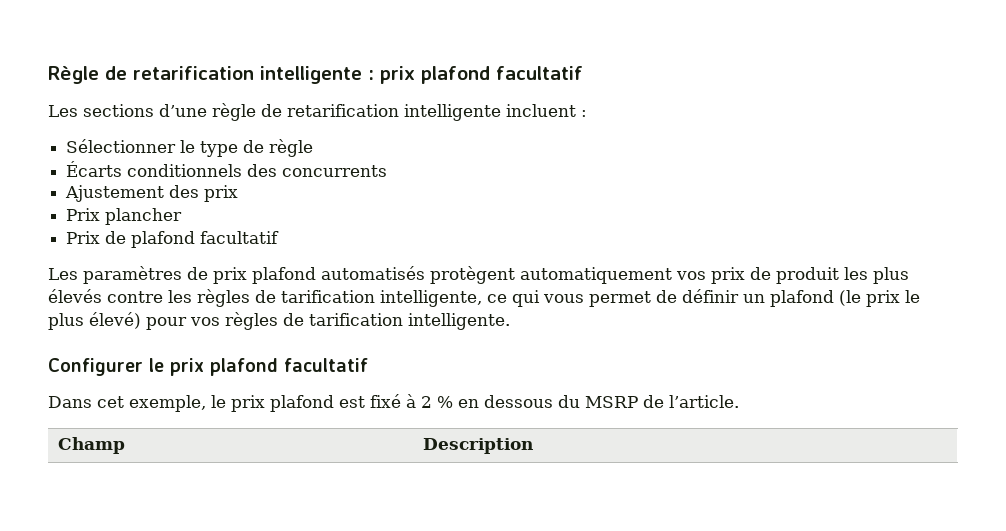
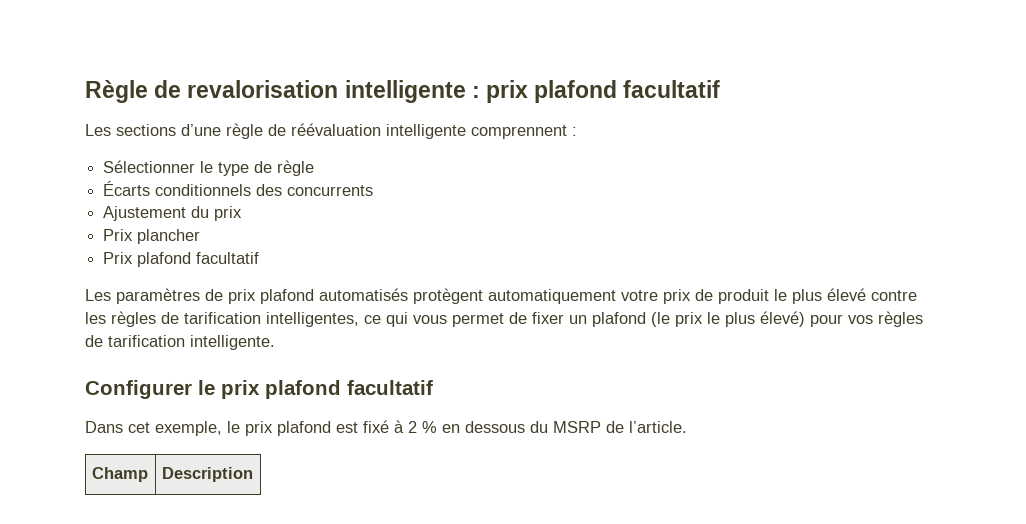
- Règle de retarification intelligente : prix plafond facultatif
+ Règle de revalorisation intelligente : prix plafond facultatif
- Les sections d’une règle de retarification intelligente incluent :
+ Les sections d’une règle de réévaluation intelligente comprennent :
- Ajustement des prix
+ Ajustement du prix
- Prix de plafond facultatif
+ Prix plafond facultatif
- Les paramètres de prix plafond automatisés protègent automatiquement vos prix de produit les plus élevés contre les règles de tarification intelligente, ce qui vous permet de définir un plafond (le prix le plus élevé) pour vos règles de tarification intelligente.
+ Les paramètres de prix plafond automatisés protègent automatiquement votre prix de produit le plus élevé contre les règles de tarification intelligentes, ce qui vous permet de fixer un plafond (le prix le plus élevé) pour vos règles de tarification intelligente.

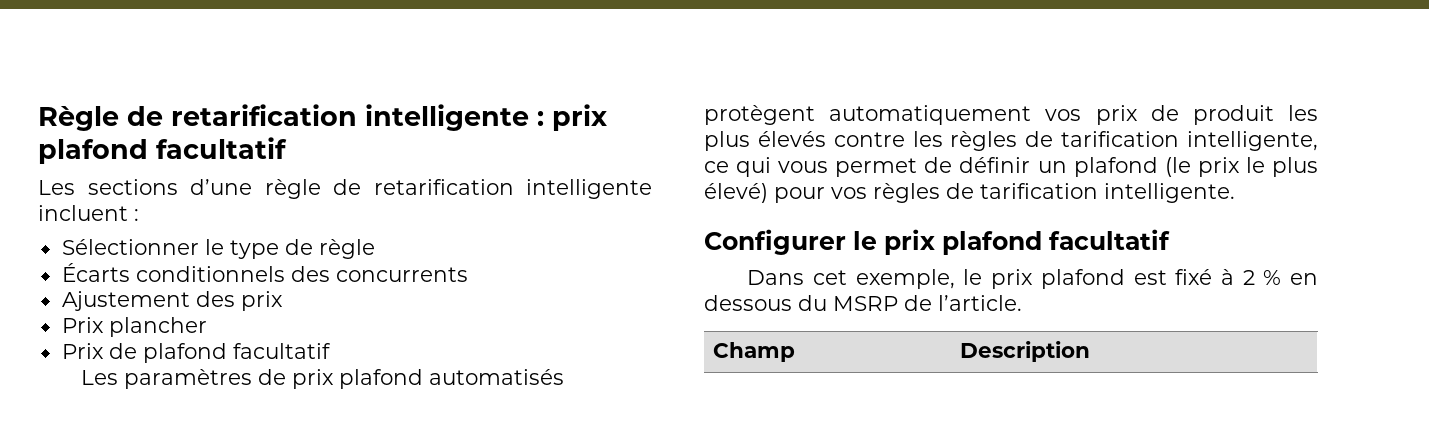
- Règle de revalorisation intelligente : prix plafond facultatif
+ Règle de retarification intelligente : prix plafond facultatif
- Les sections d’une règle de réévaluation intelligente comprennent :
+ Les sections d’une règle de retarification intelligente incluent :
- Ajustement du prix
+ Ajustement des prix
- Prix plafond facultatif
+ Prix de plafond facultatif
- Les paramètres de prix plafond automatisés protègent automatiquement votre prix de produit le plus élevé contre les règles de tarification intelligentes, ce qui vous permet de fixer un plafond (le prix le plus élevé) pour vos règles de tarification intelligente.
+ Les paramètres de prix plafond automatisés protègent automatiquement vos prix de produit les plus élevés contre les règles de tarification intelligente, ce qui vous permet de définir un plafond (le prix le plus élevé) pour vos règles de tarification intelligente.

